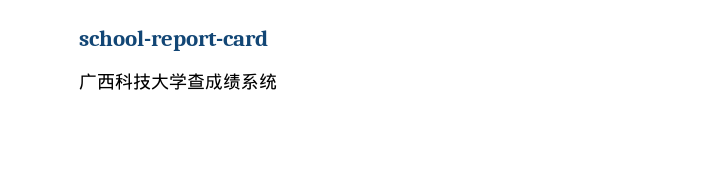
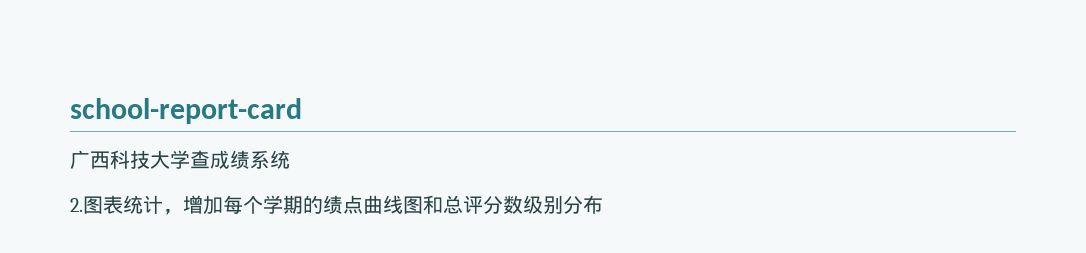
+ 2.图表统计，增加每个学期的绩点曲线图和总评分数级别分布

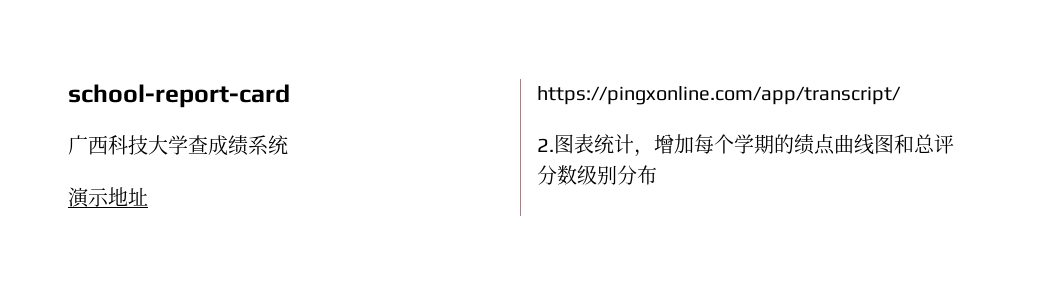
+ 演示地址https://pingxonline.com/app/transcript/

